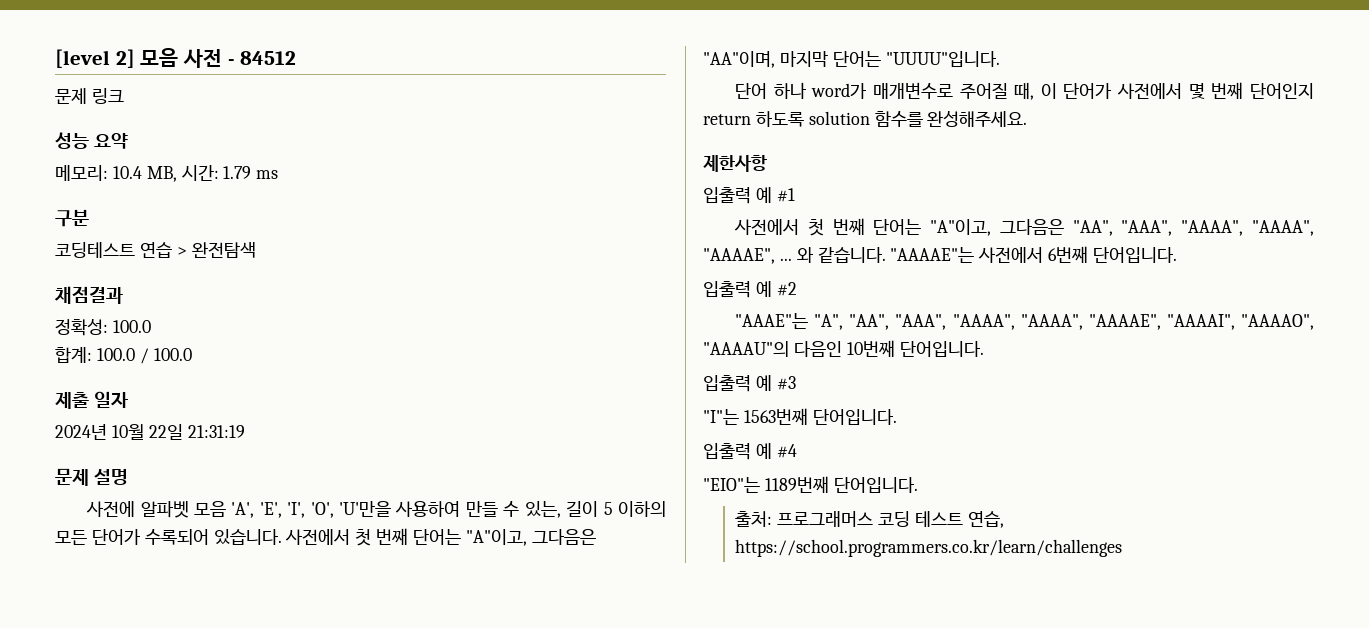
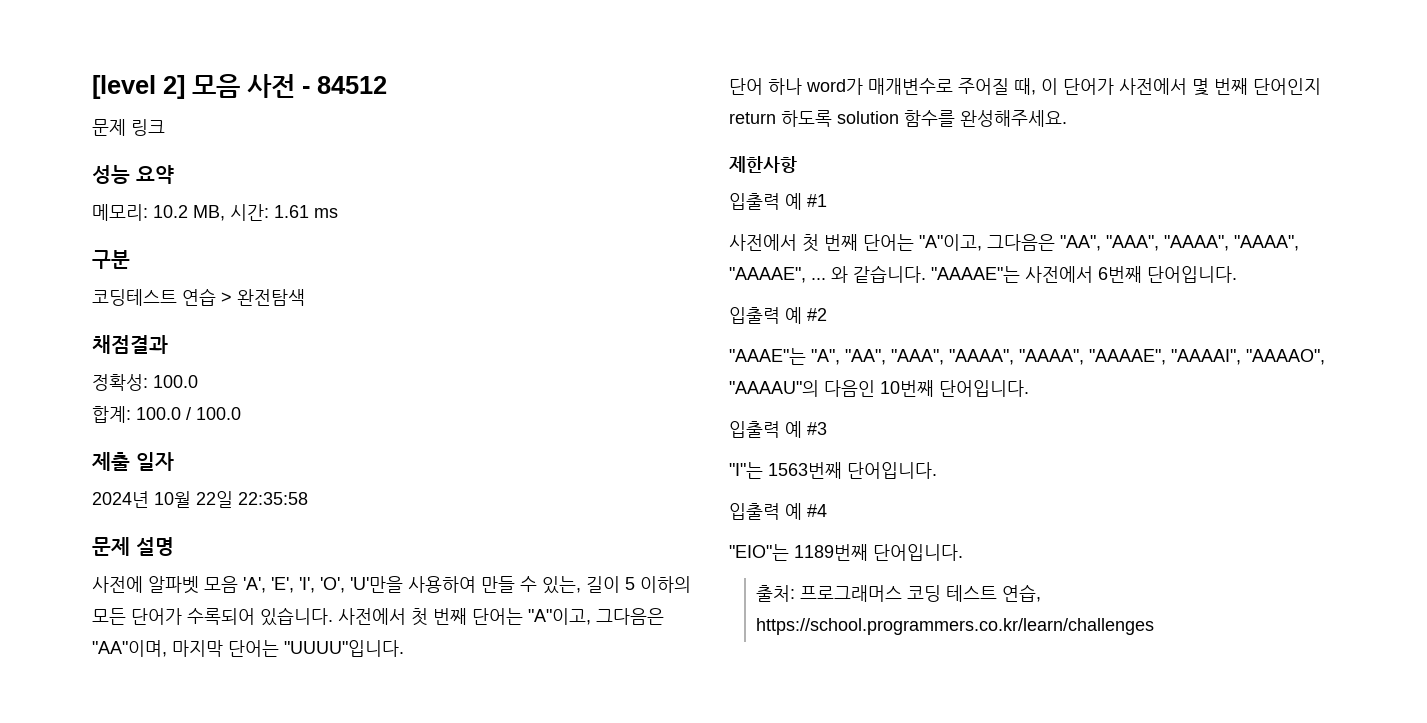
- 메모리: 10.4 MB, 시간: 1.79 ms
+ 메모리: 10.2 MB, 시간: 1.61 ms
- 2024년 10월 22일 21:31:19
+ 2024년 10월 22일 22:35:58

